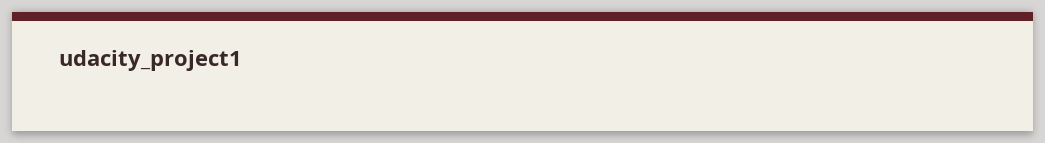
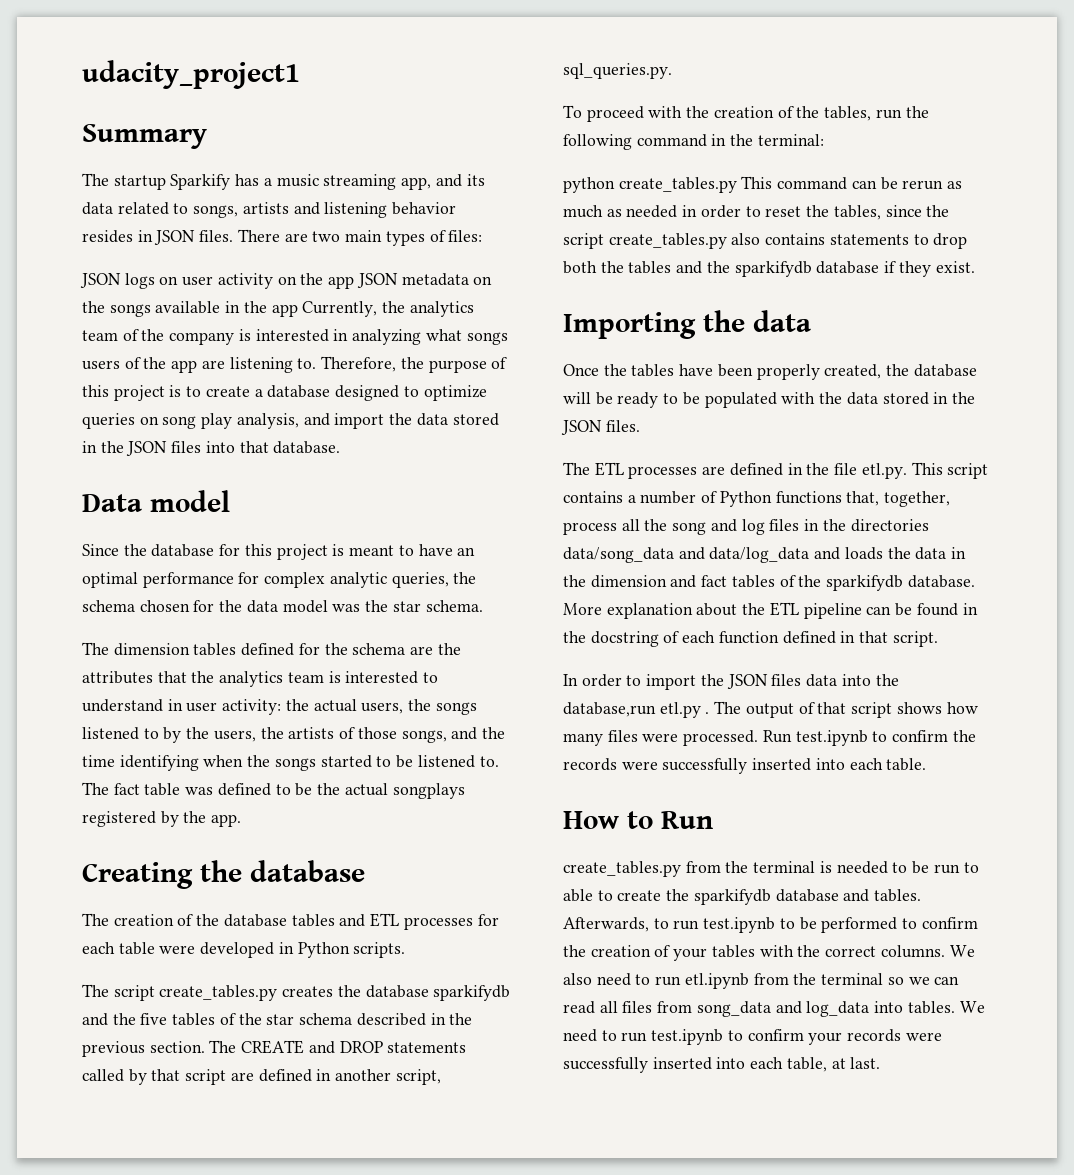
+ Summary
+ The startup Sparkify has a music streaming app, and its data related to songs, artists and listening behavior resides in JSON files. There are two main types of files:
+ JSON logs on user activity on the app JSON metadata on the songs available in the app Currently, the analytics team of the company is interested in analyzing what songs users of the app are listening to. Therefore, the purpose of this project is to create a database designed to optimize queries on song play analysis, and import the data stored in the JSON files into that database.
+ Data model
+ Since the database for this project is meant to have an optimal performance for complex analytic queries, the schema chosen for the data model was the star schema.
+ The dimension tables defined for the schema are the attributes that the analytics team is interested to understand in user activity: the actual users, the songs listened to by the users, the artists of those songs, and the time identifying when the songs started to be listened to. The fact table was defined to be the actual songplays registered by the app.
+ Creating the database
+ The creation of the database tables and ETL processes for each table were developed in Python scripts.
+ The script create_tables.py creates the database sparkifydb and the five tables of the star schema described in the previous section. The CREATE and DROP statements called by that script are defined in another script, sql_queries.py.
+ To proceed with the creation of the tables, run the following command in the terminal:
+ python create_tables.py This command can be rerun as much as needed in order to reset the tables, since the script create_tables.py also contains statements to drop both the tables and the sparkifydb database if they exist.
+ Importing the data
+ Once the tables have been properly created, the database will be ready to be populated with the data stored in the JSON files.
+ The ETL processes are defined in the file etl.py. This script contains a number of Python functions that, together, process all the song and log files in the directories data/song_data and data/log_data and loads the data in the dimension and fact tables of the sparkifydb database. More explanation about the ETL pipeline can be found in the docstring of each function defined in that script.
+ In order to import the JSON files data into the database,run etl.py . The output of that script shows how many files were processed. Run test.ipynb to confirm the records were successfully inserted into each table.
+ How to Run
+ create_tables.py from the terminal is needed to be run to able to create the sparkifydb database and tables. Afterwards, to run test.ipynb to be performed to confirm the creation of your tables with the correct columns. We also need to run etl.ipynb from the terminal so we can read all files from song_data and log_data into tables. We need to run test.ipynb to confirm your records were successfully inserted into each table, at last.

